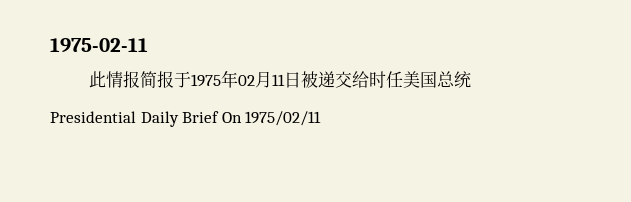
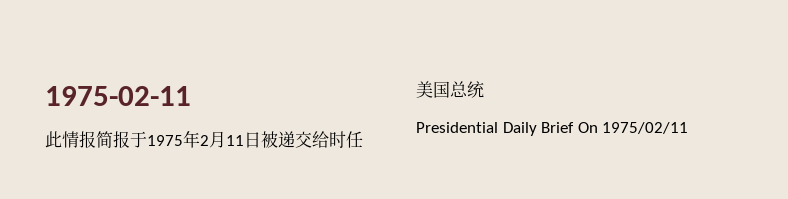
- 此情报简报于1975年02月11日被递交给时任美国总统
+ 此情报简报于1975年2月11日被递交给时任美国总统

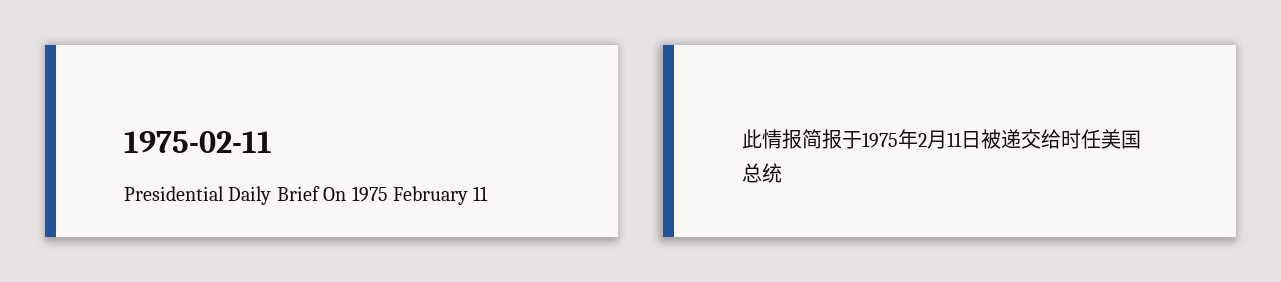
+ Presidential Daily Brief On 1975 February 11
- Presidential Daily Brief On 1975/02/11

